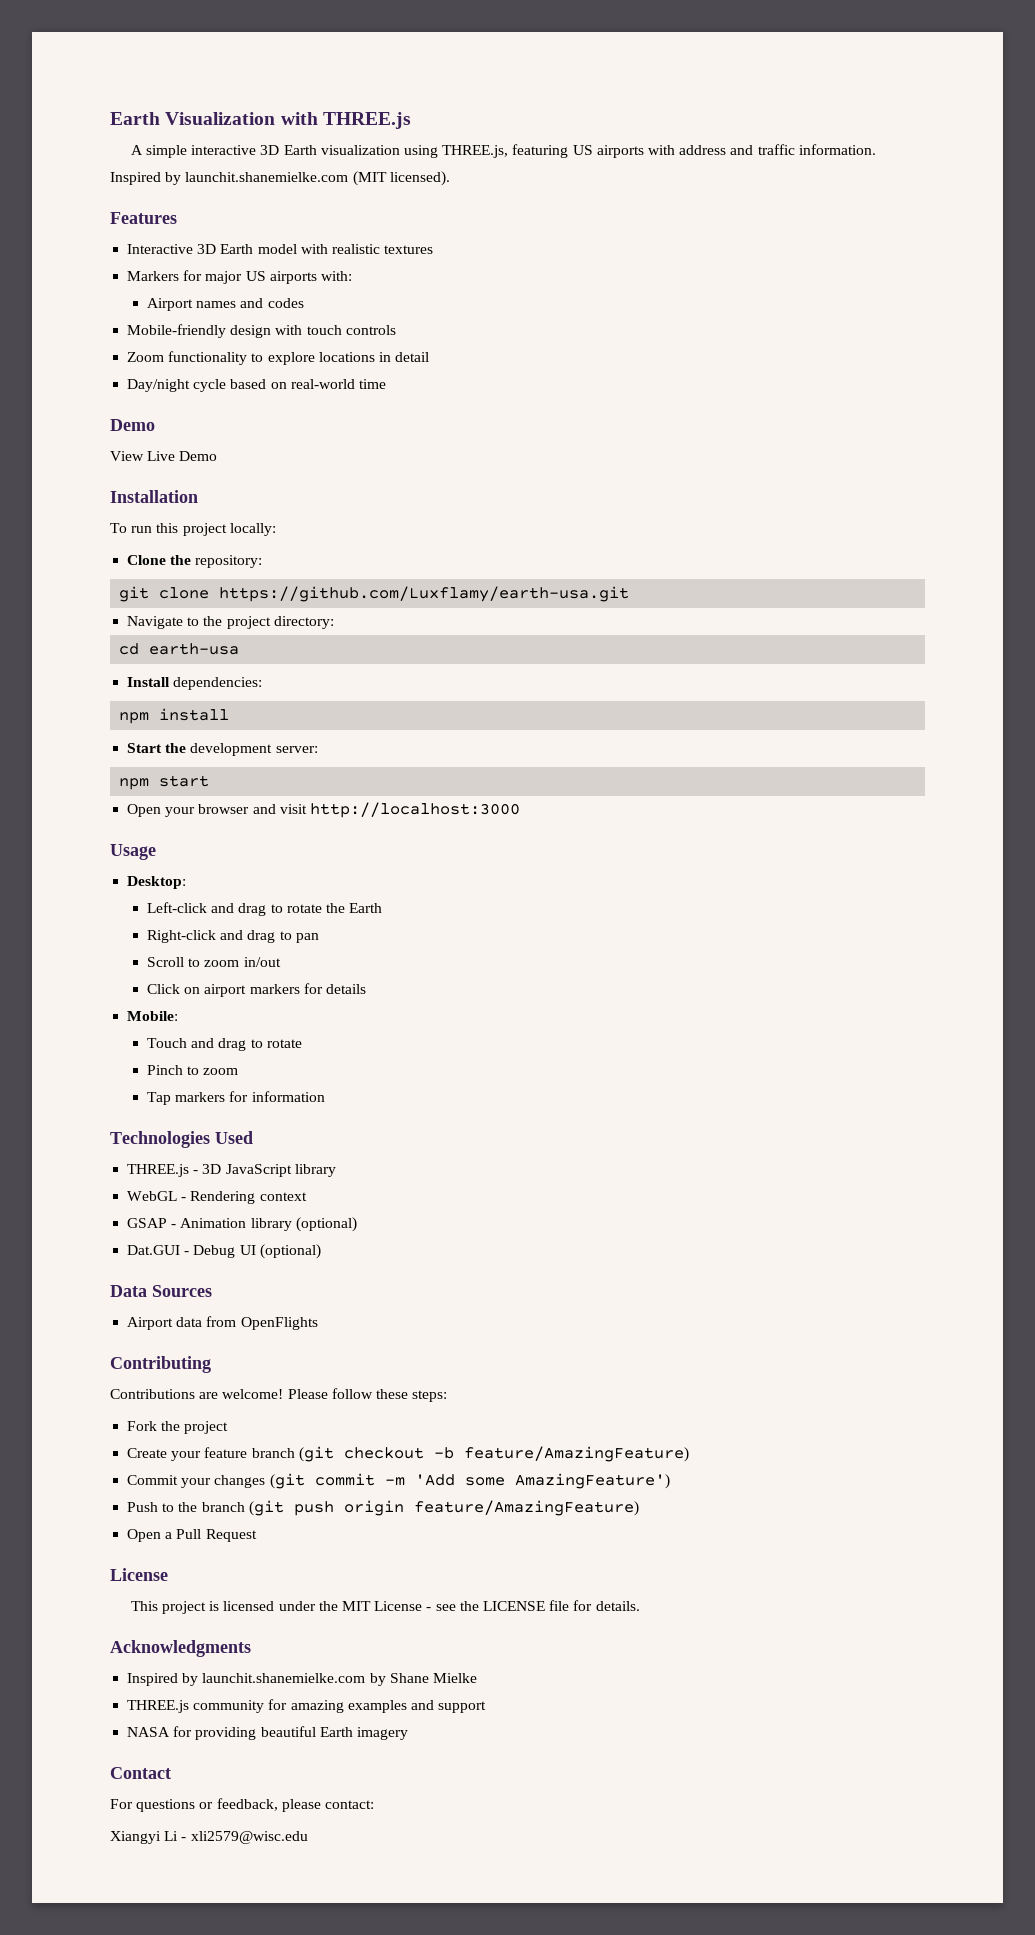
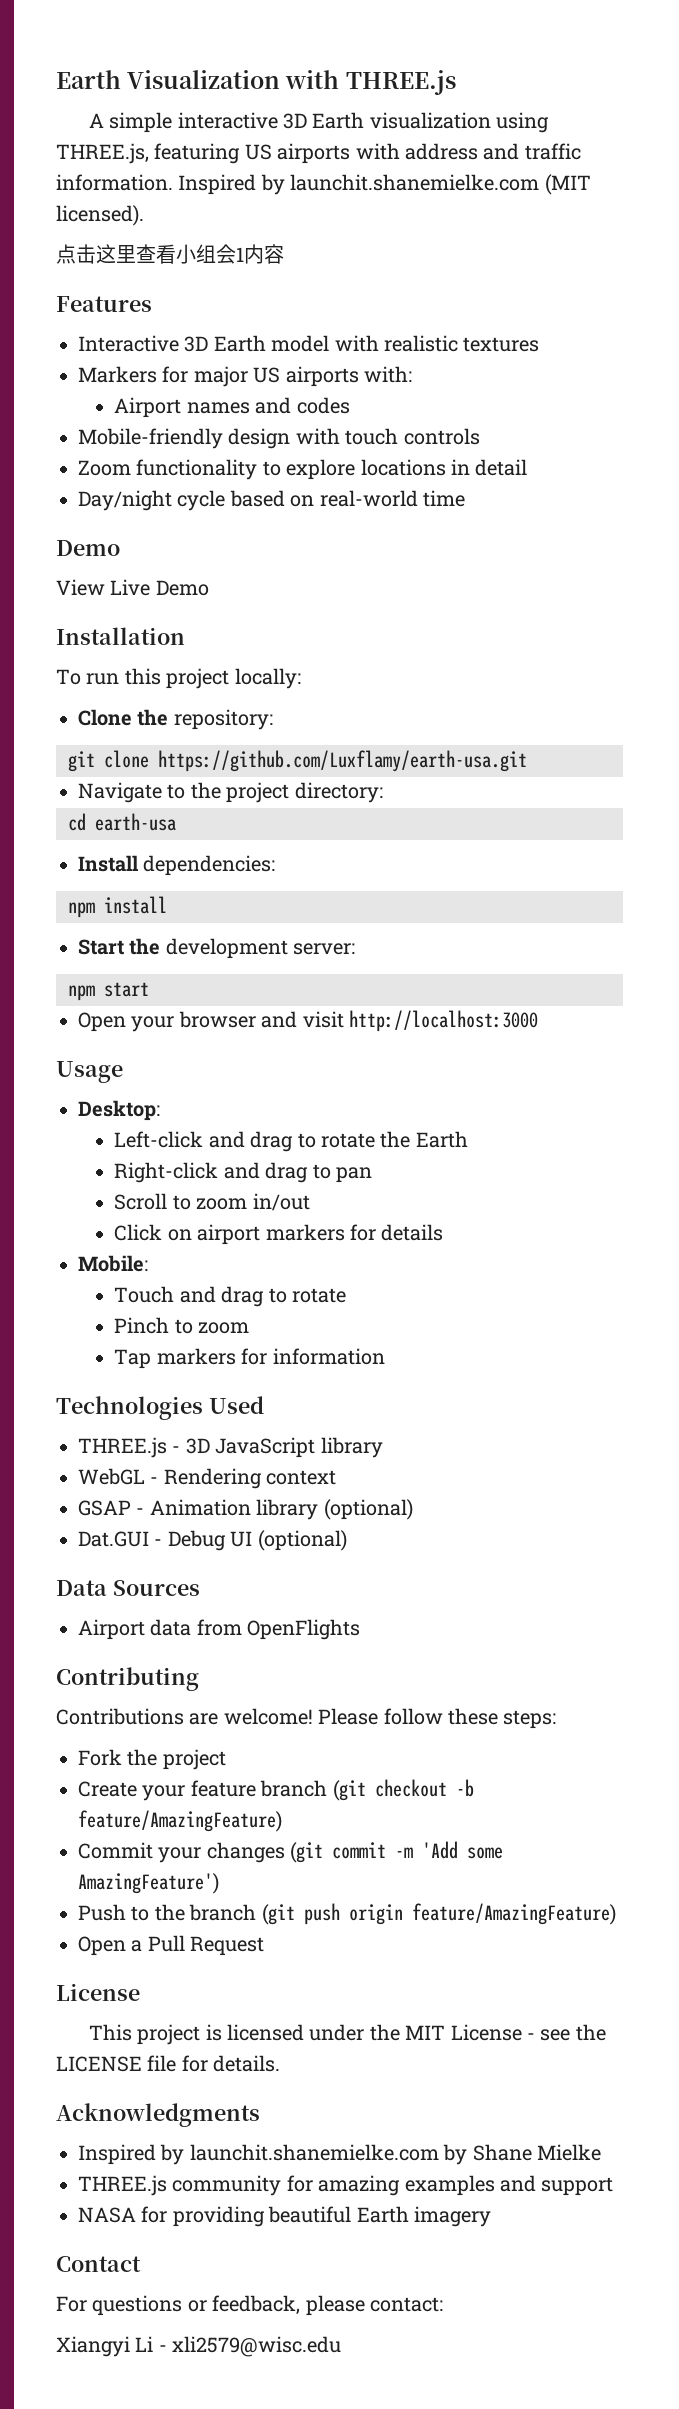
+ 点击这里查看小组会1内容

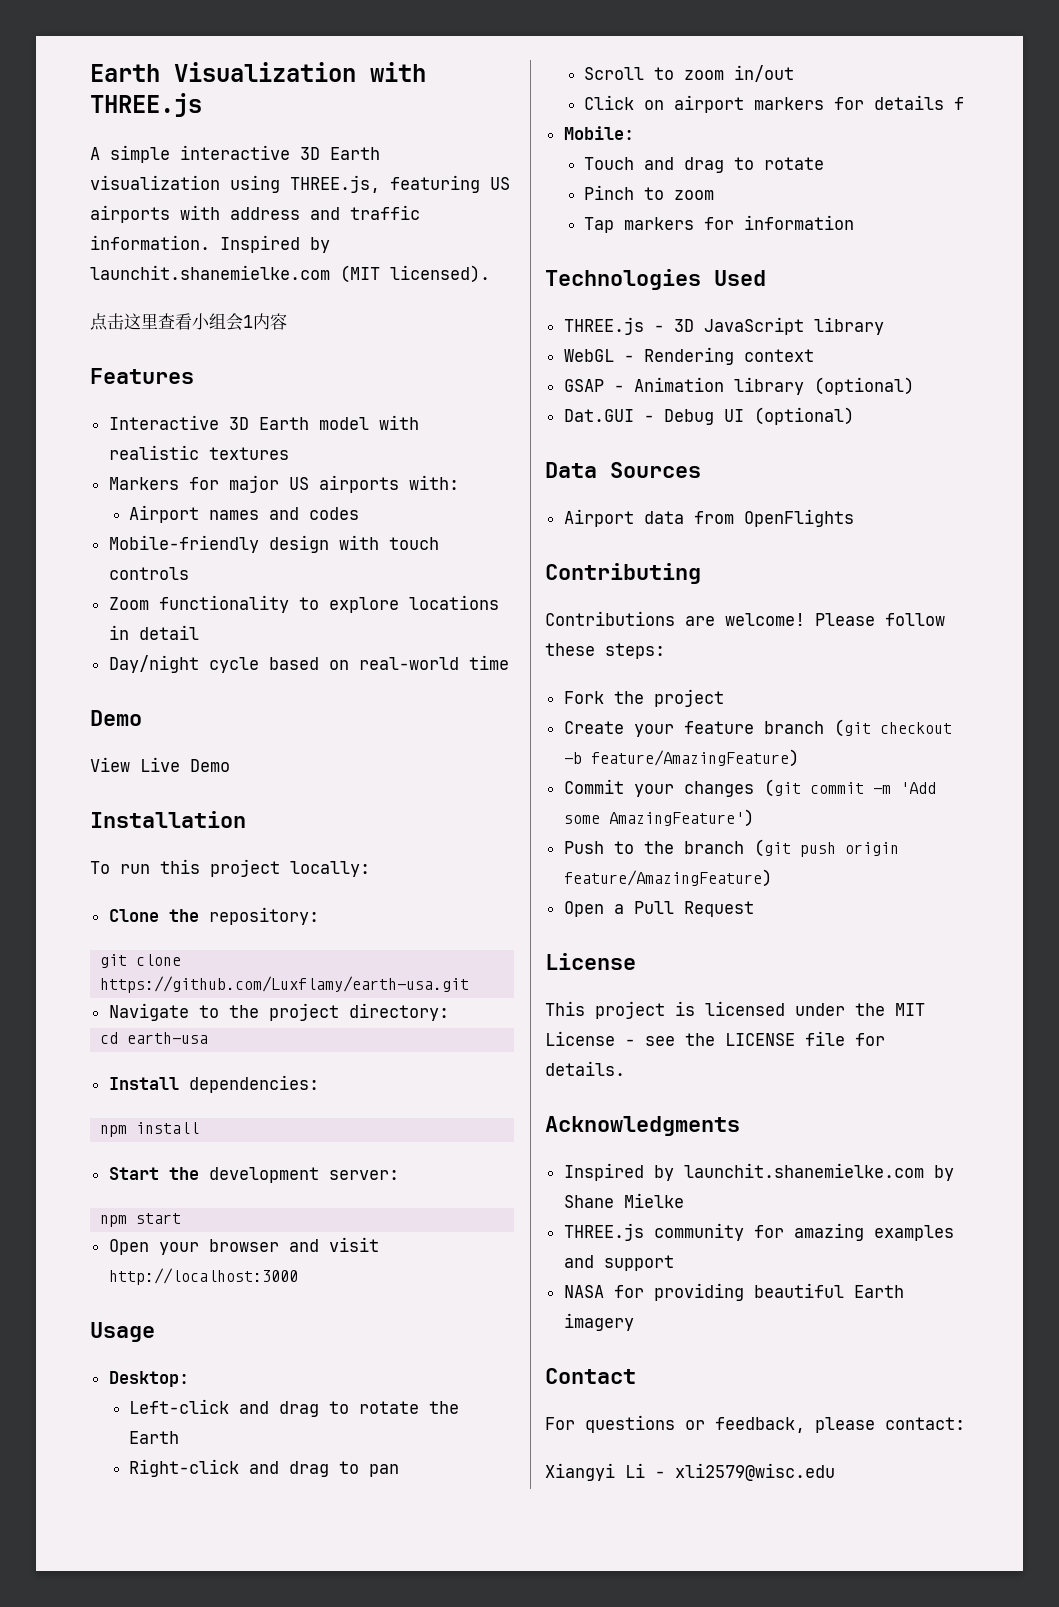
- Click on airport markers for details
+ Click on airport markers for details f

